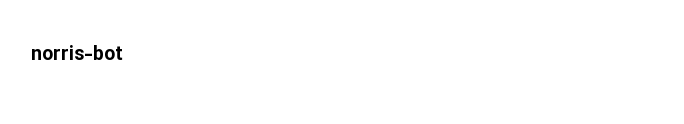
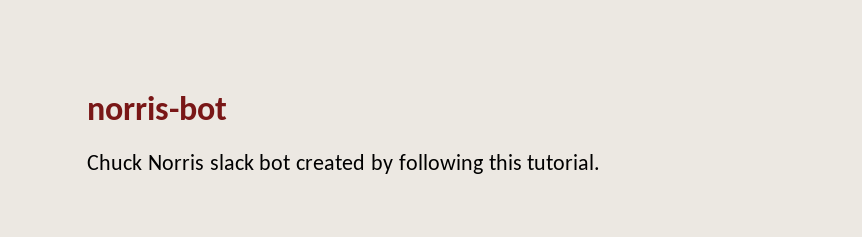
+ Chuck Norris slack bot created by following this tutorial.

